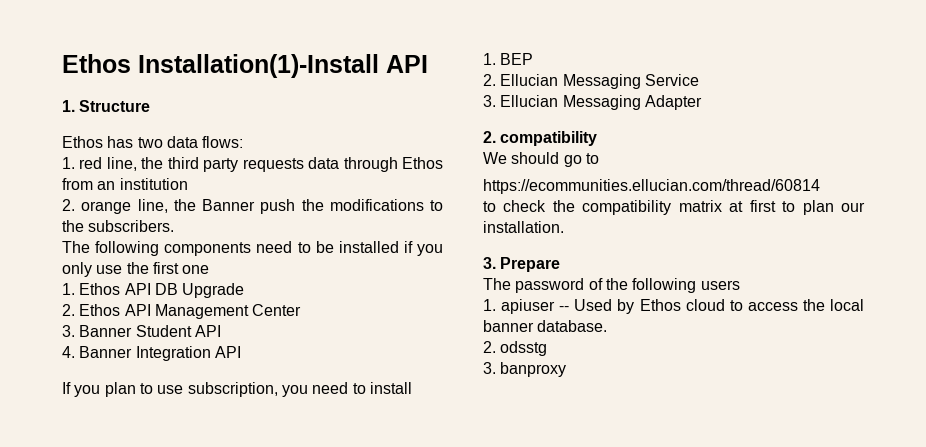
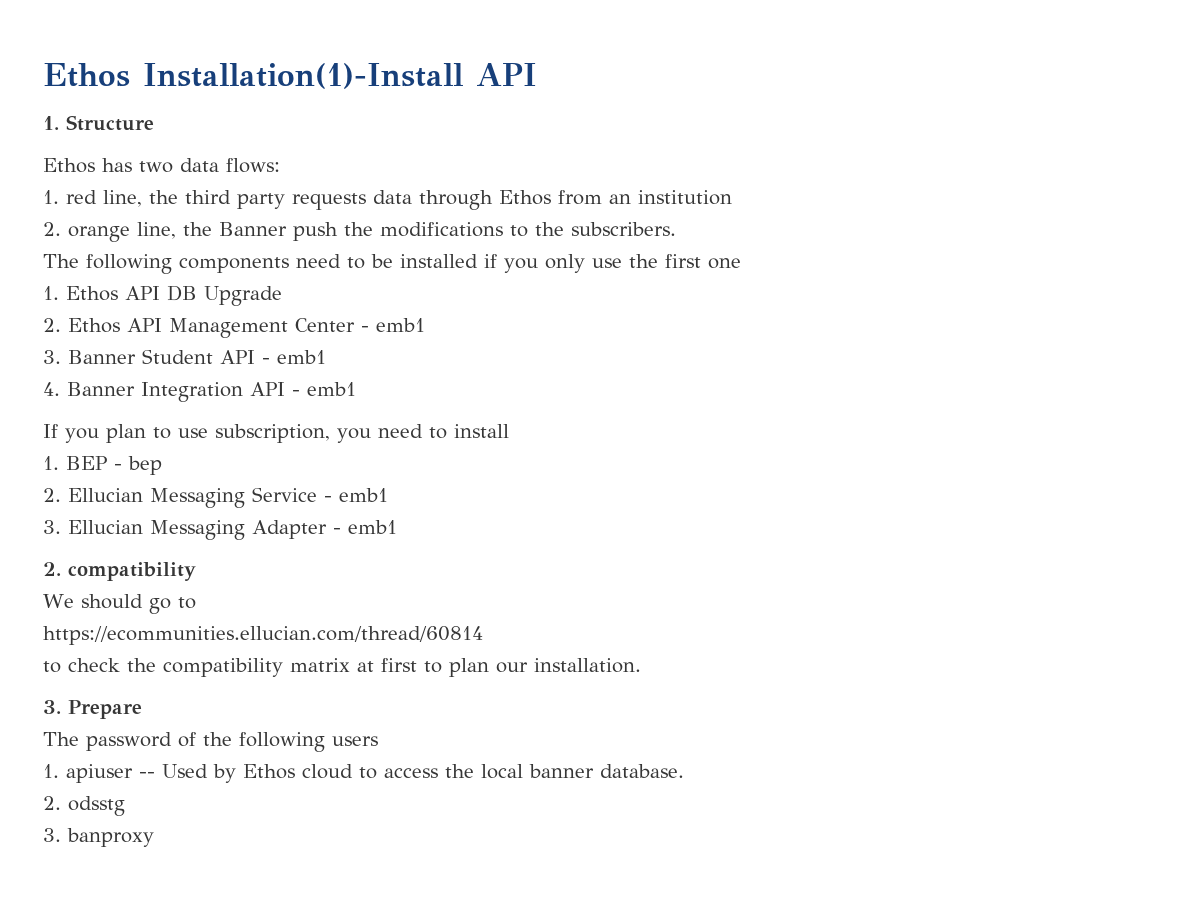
- 2. Ethos API Management Center
+ 2. Ethos API Management Center - emb1
- 3. Banner Student API
+ 3. Banner Student API - emb1
- 4. Banner Integration API
+ 4. Banner Integration API - emb1
- 1. BEP
+ 1. BEP - bep
- 2. Ellucian Messaging Service
+ 2. Ellucian Messaging Service - emb1
- 3. Ellucian Messaging Adapter
+ 3. Ellucian Messaging Adapter - emb1

